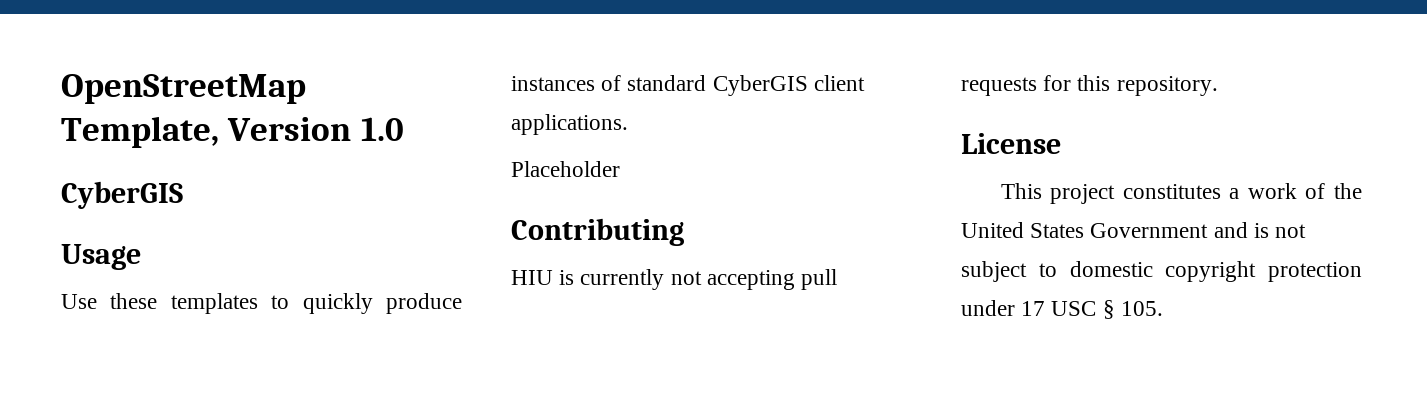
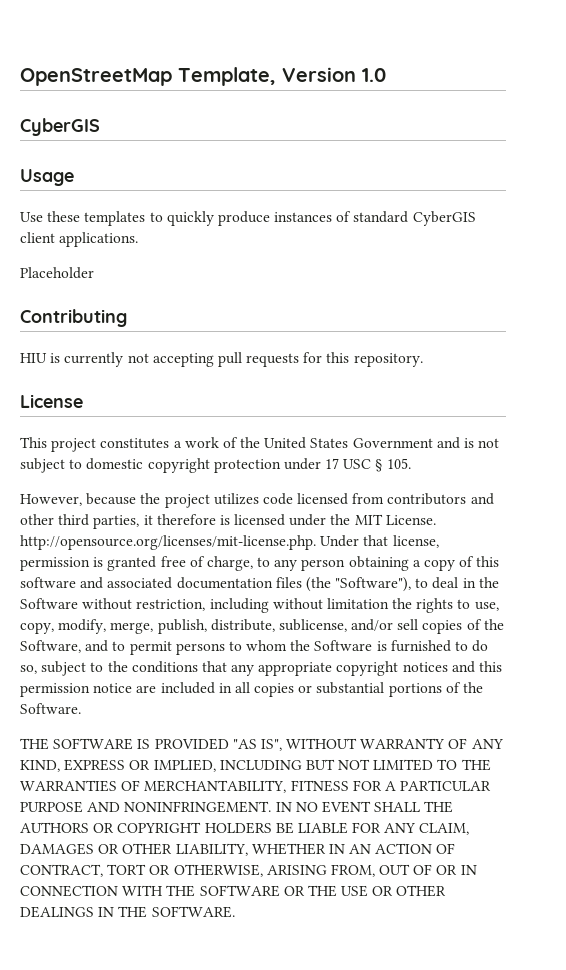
+ However, because the project utilizes code licensed from contributors and other third parties, it therefore is licensed under the MIT License. http://opensource.org/licenses/mit-license.php. Under that license, permission is granted free of charge, to any person obtaining a copy of this software and associated documentation files (the "Software"), to deal in the Software without restriction, including without limitation the rights to use, copy, modify, merge, publish, distribute, sublicense, and/or sell copies of the Software, and to permit persons to whom the Software is furnished to do so, subject to the conditions that any appropriate copyright notices and this permission notice are included in all copies or substantial portions of the Software.
+ THE SOFTWARE IS PROVIDED "AS IS", WITHOUT WARRANTY OF ANY KIND, EXPRESS OR IMPLIED, INCLUDING BUT NOT LIMITED TO THE WARRANTIES OF MERCHANTABILITY, FITNESS FOR A PARTICULAR PURPOSE AND NONINFRINGEMENT. IN NO EVENT SHALL THE AUTHORS OR COPYRIGHT HOLDERS BE LIABLE FOR ANY CLAIM, DAMAGES OR OTHER LIABILITY, WHETHER IN AN ACTION OF CONTRACT, TORT OR OTHERWISE, ARISING FROM, OUT OF OR IN CONNECTION WITH THE SOFTWARE OR THE USE OR OTHER DEALINGS IN THE SOFTWARE.

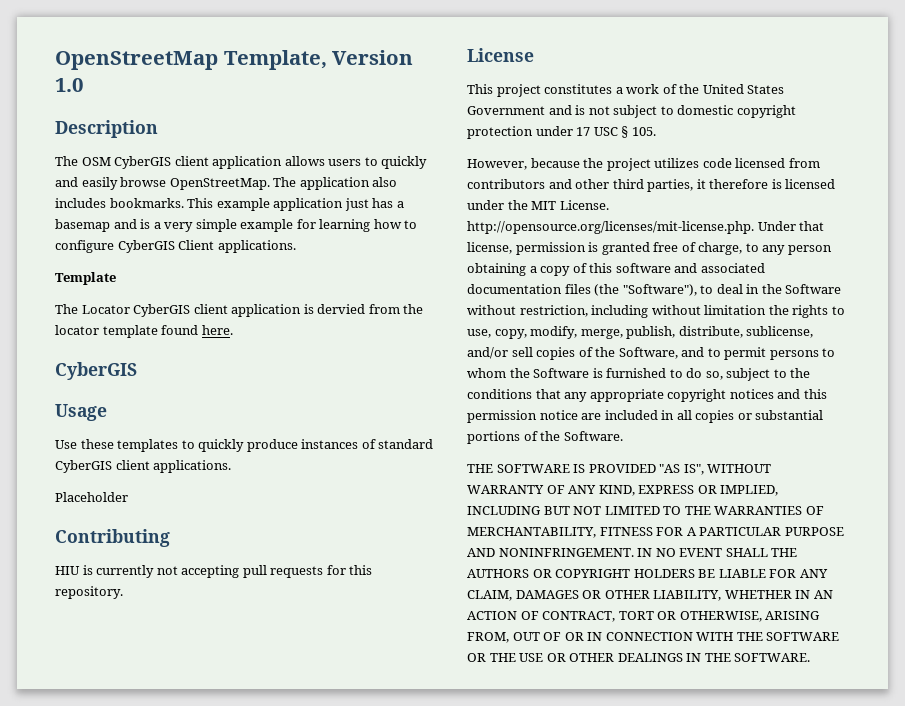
+ Description
+ The OSM CyberGIS client application allows users to quickly and easily browse OpenStreetMap. The application also includes bookmarks. This example application just has a basemap and is a very simple example for learning how to configure CyberGIS Client applications.
+ Template
+ The Locator CyberGIS client application is dervied from the locator template found here.

